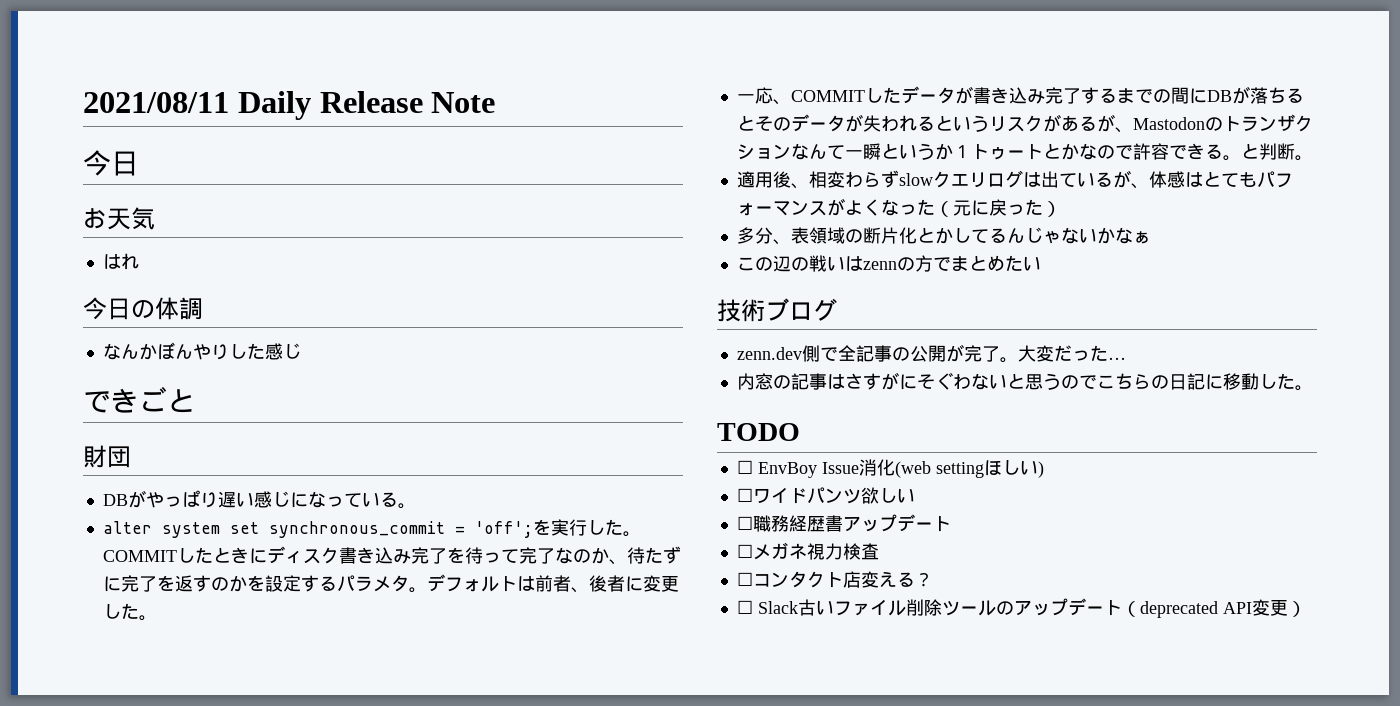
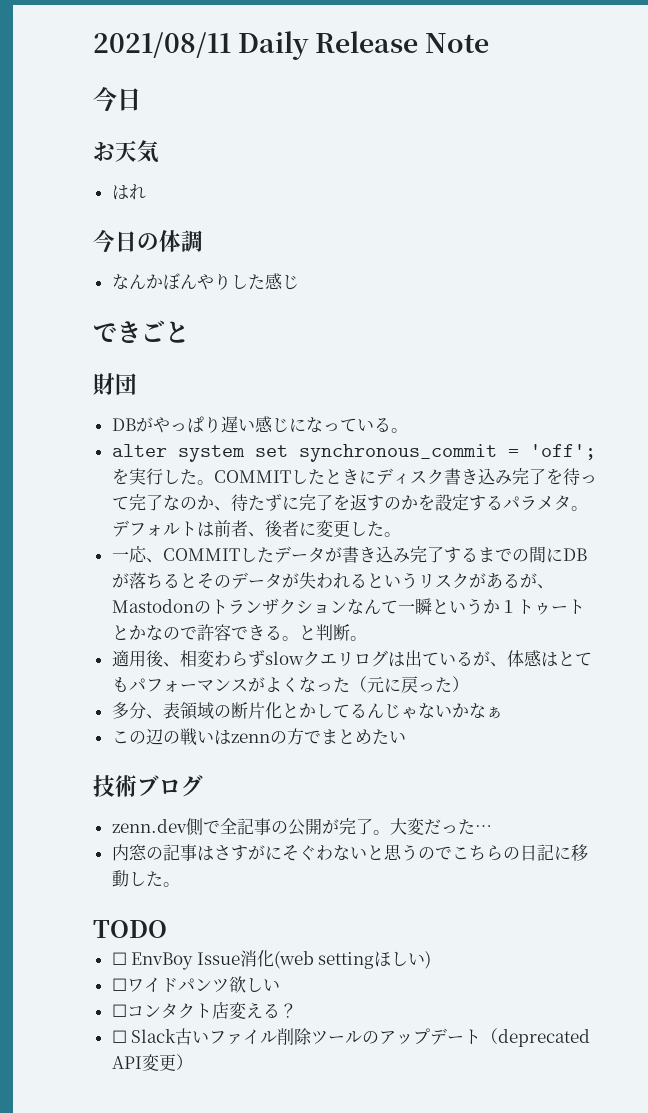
- ☐職務経歴書アップデート
- ☐メガネ視力検査

